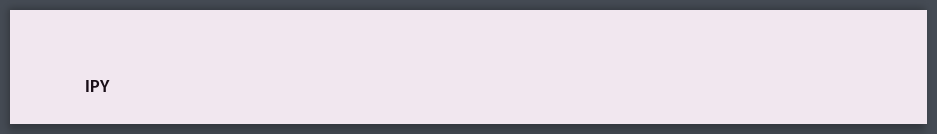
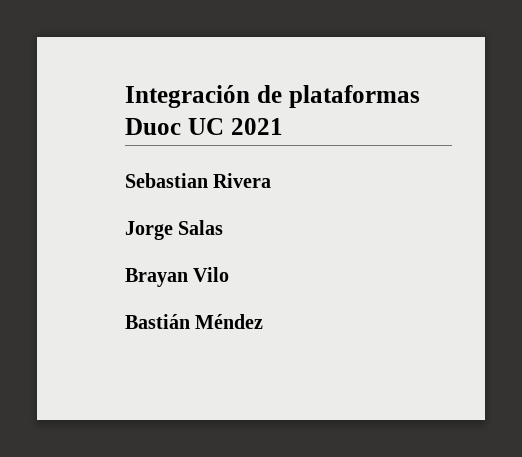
- IPY
+ Integración de plataformas Duoc UC 2021
+ Sebastian Rivera
+ Jorge Salas
+ Brayan Vilo
+ Bastián Méndez

